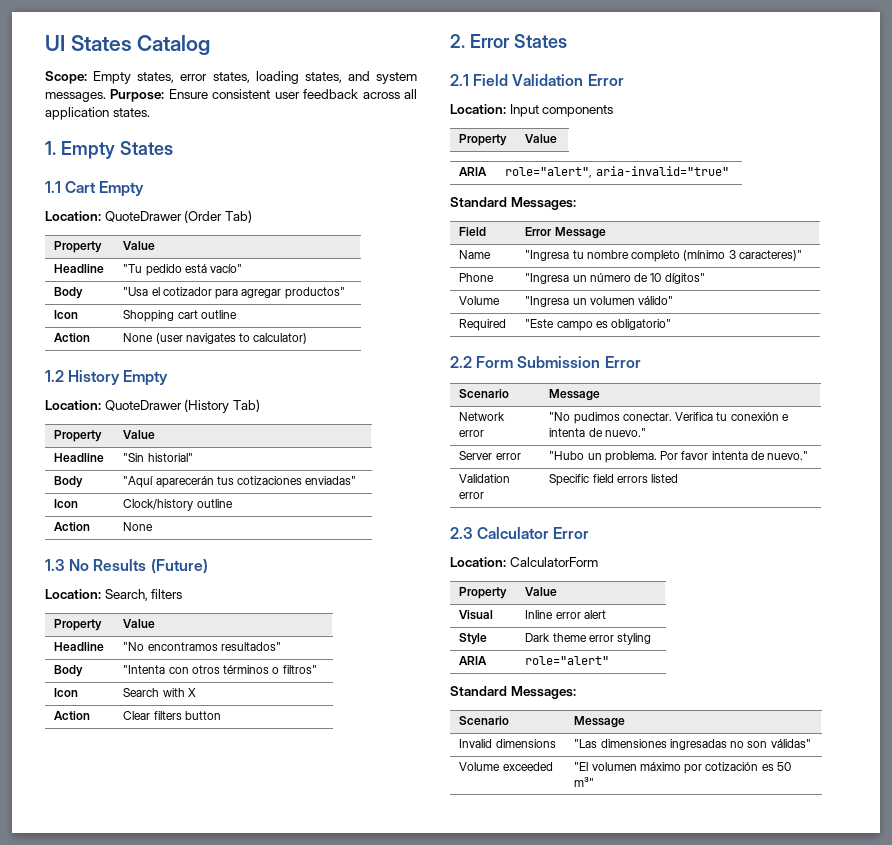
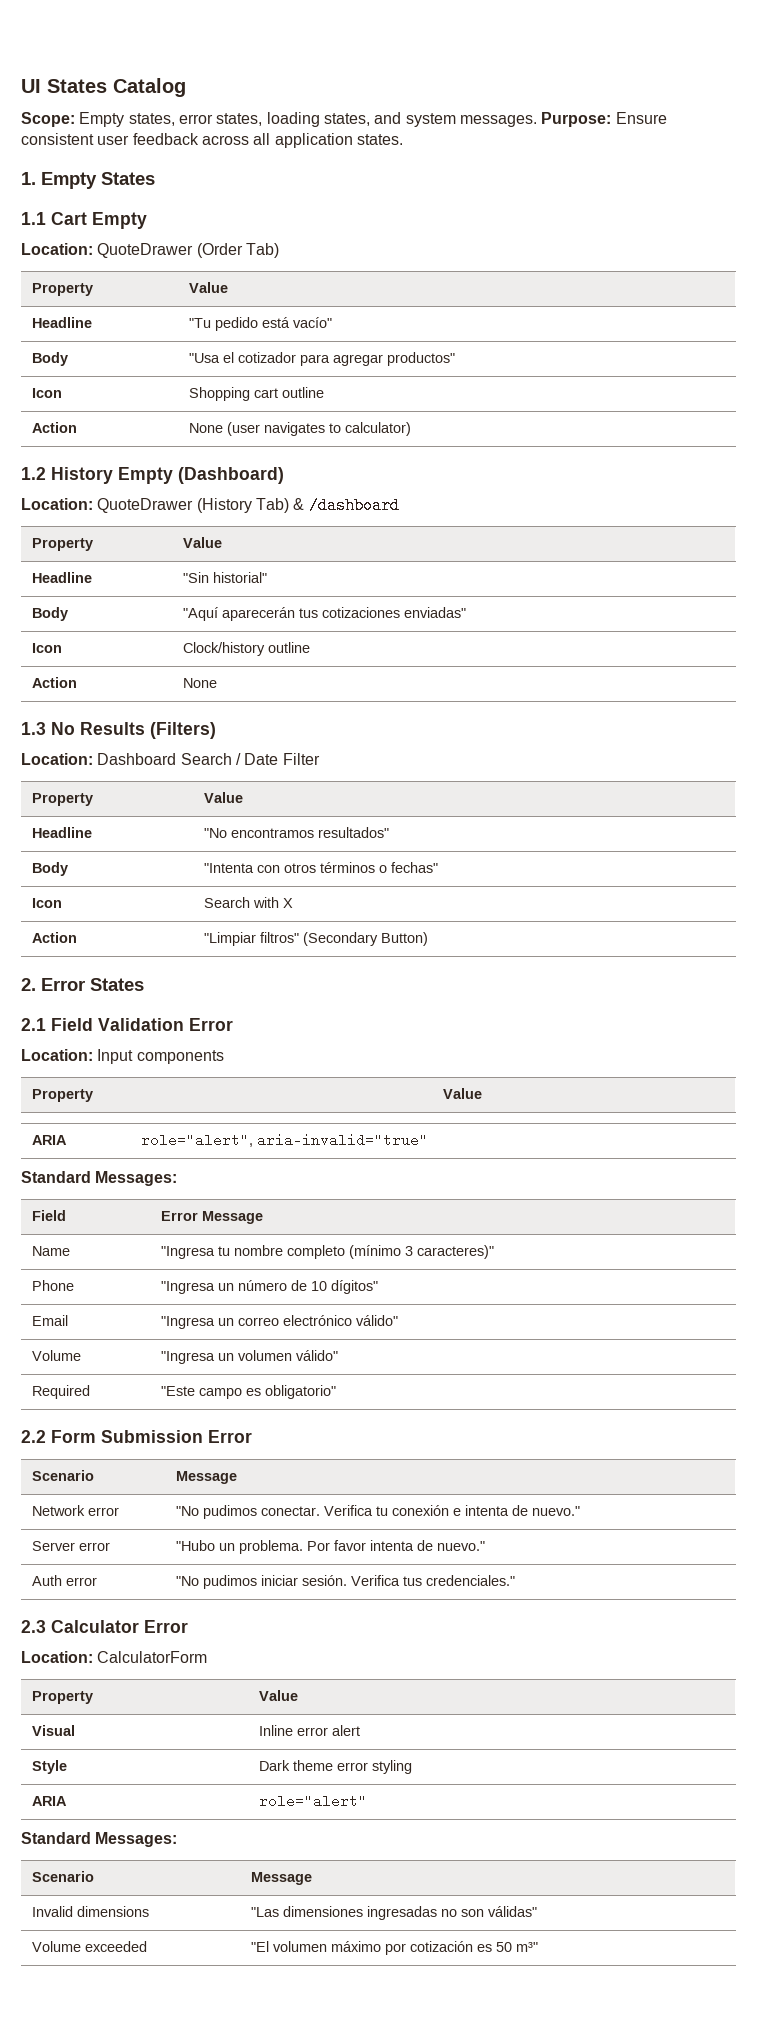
- 1.2 History Empty
+ 1.2 History Empty (Dashboard)
- Location: QuoteDrawer (History Tab)
+ Location: QuoteDrawer (History Tab) & /dashboard
- 1.3 No Results (Future)
- Location: Search, filters
+ 1.3 No Results (Filters)
+ Location: Dashboard Search / Date Filter
- Body | "Intenta con otros términos o filtros"
+ Body | "Intenta con otros términos o fechas"
- Action | Clear filters button
+ Action | "Limpiar filtros" (Secondary Button)
+ Email | "Ingresa un correo electrónico válido"
- Validation error | Specific field errors listed
+ Auth error | "No pudimos iniciar sesión. Verifica tus credenciales."

